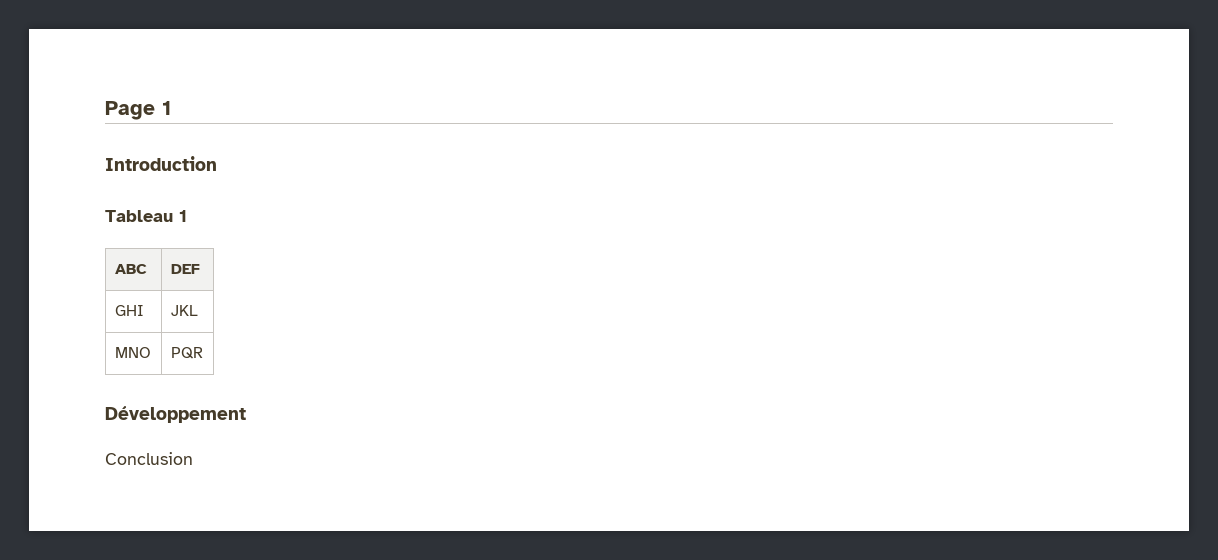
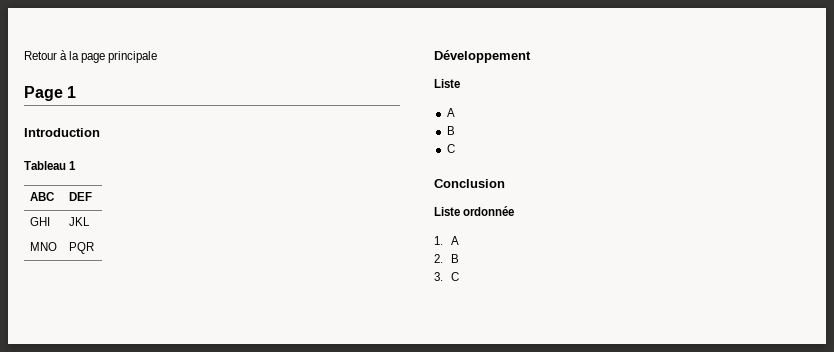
+ Retour à la page principale
  Développement
+ Liste
+ A
+ B
+ C
  Conclusion
+ Liste ordonnée
+ 1. A
+ 2. B
+ 3. C

